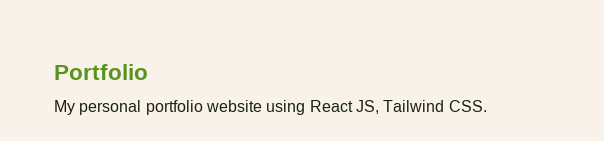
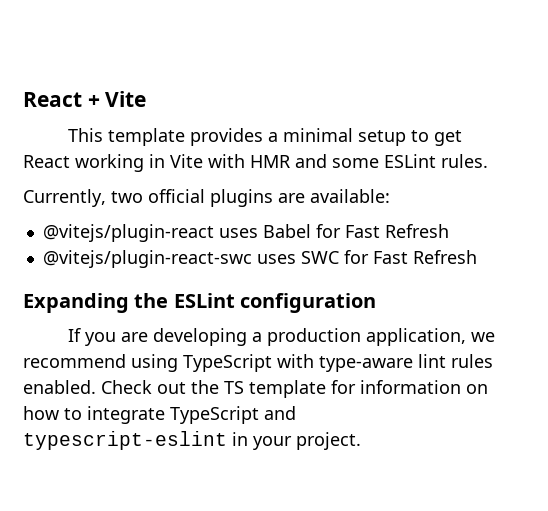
- Portfolio
- My personal portfolio website using React JS, Tailwind CSS.
+ React + Vite
+ This template provides a minimal setup to get React working in Vite with HMR and some ESLint rules.
+ Currently, two official plugins are available:
+ @vitejs/plugin-react uses Babel for Fast Refresh
+ @vitejs/plugin-react-swc uses SWC for Fast Refresh
+ Expanding the ESLint configuration
+ If you are developing a production application, we recommend using TypeScript with type-aware lint rules enabled. Check out the TS template for information on how to integrate TypeScript and typescript-eslint in your project.

